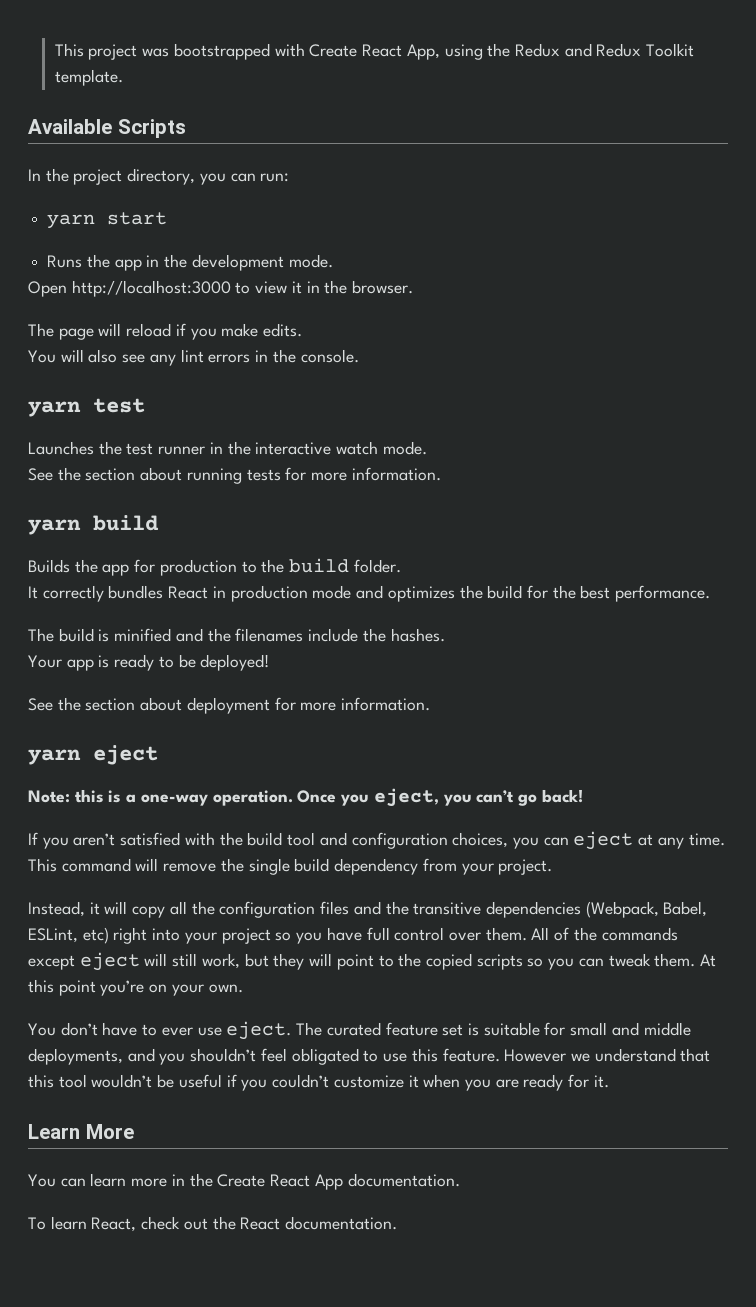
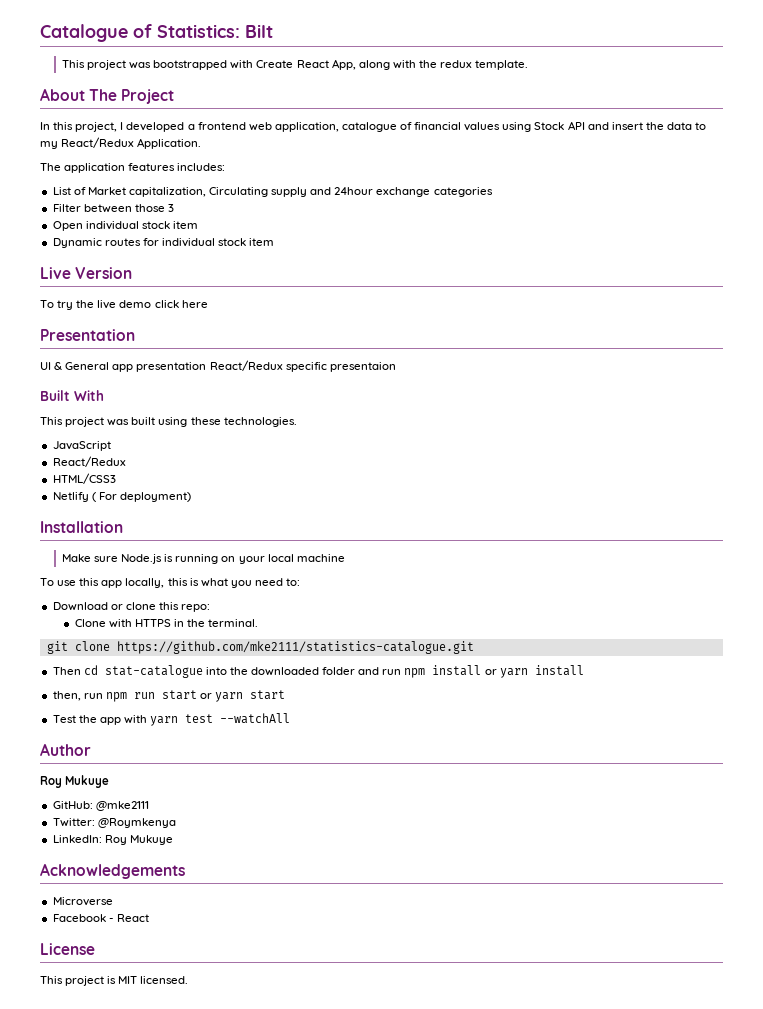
+ Catalogue of Statistics: BiIt
- This project was bootstrapped with Create React App, using the Redux and Redux Toolkit template.
- Available Scripts
- In the project directory, you can run:
- yarn start
+ This project was bootstrapped with Create React App, along with the redux template.
+ About The Project
+ In this project, I developed a frontend web application, catalogue of financial values using Stock API and insert the data to my React/Redux Application.
+ The application features includes:
+ List of Market capitalization, Circulating supply and 24hour exchange categories
+ Filter between those 3
+ Open individual stock item
+ Dynamic routes for individual stock item
+ Live Version
+ To try the live demo click here
+ Presentation
+ UI & General app presentation React/Redux specific presentaion
+ Built With
+ This project was built using these technologies.
+ JavaScript
+ React/Redux
+ HTML/CSS3
+ Netlify ( For deployment)
+ Installation
+ Make sure Node.js is running on your local machine
+ To use this app locally, this is what you need to:
+ Download or clone this repo:
+ Clone with HTTPS in the terminal.
+ git clone https://github.com/mke2111/statistics-catalogue.git
+ Then cd stat-catalogue into the downloaded folder and run npm install or yarn install
+ then, run npm run start or yarn start
- Runs the app in the development mode.
- Open http://localhost:3000 to view it in the browser.
- The page will reload if you make edits.
- You will also see any lint errors in the console.
- yarn test
- Launches the test runner in the interactive watch mode.
- See the section about running tests for more information.
- yarn build
- Builds the app for production to the build folder.
- It correctly bundles React in production mode and optimizes the build for the best performance.
- The build is minified and the filenames include the hashes.
- Your app is ready to be deployed!
- See the section about deployment for more information.
- yarn eject
- Note: this is a one-way operation. Once you eject, you can’t go back!
- If you aren’t satisfied with the build tool and configuration choices, you can eject at any time. This command will remove the single build dependency from your project.
- Instead, it will copy all the configuration files and the transitive dependencies (Webpack, Babel, ESLint, etc) right into your project so you have full control over them. All of the commands except eject will still work, but they will point to the copied scripts so you can tweak them. At this point you’re on your own.
- You don’t have to ever use eject. The curated feature set is suitable for small and middle deployments, and you shouldn’t feel obligated to use this feature. However we understand that this tool wouldn’t be useful if you couldn’t customize it when you are ready for it.
- Learn More
- You can learn more in the Create React App documentation.
- To learn React, check out the React documentation.
+ Test the app with yarn test --watchAll
+ Author
+ Roy Mukuye
+ GitHub: @mke2111
+ Twitter: @Roymkenya
+ LinkedIn: Roy Mukuye
+ Acknowledgements
+ Microverse
+ Facebook - React
+ License
+ This project is MIT licensed.

